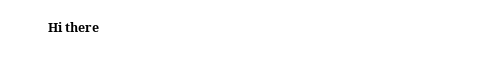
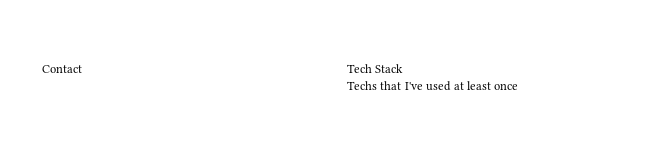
- Hi there
+ Contact
+ Tech Stack
+ Techs that I've used at least once

